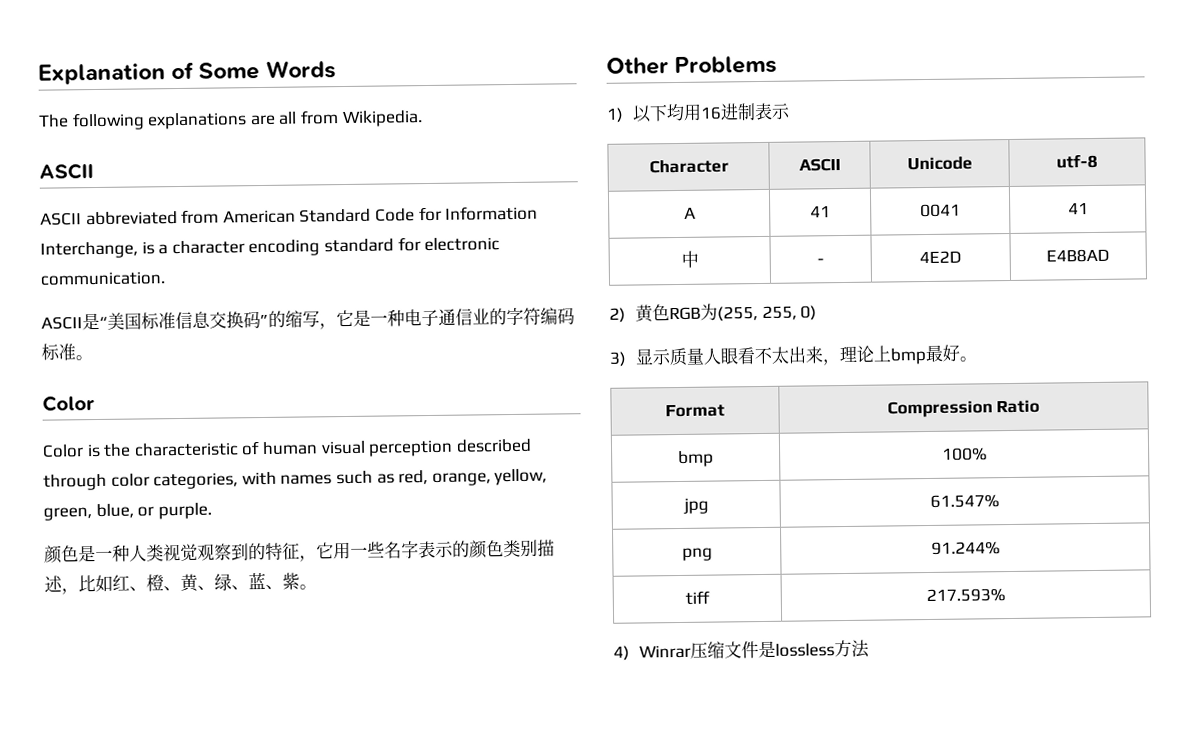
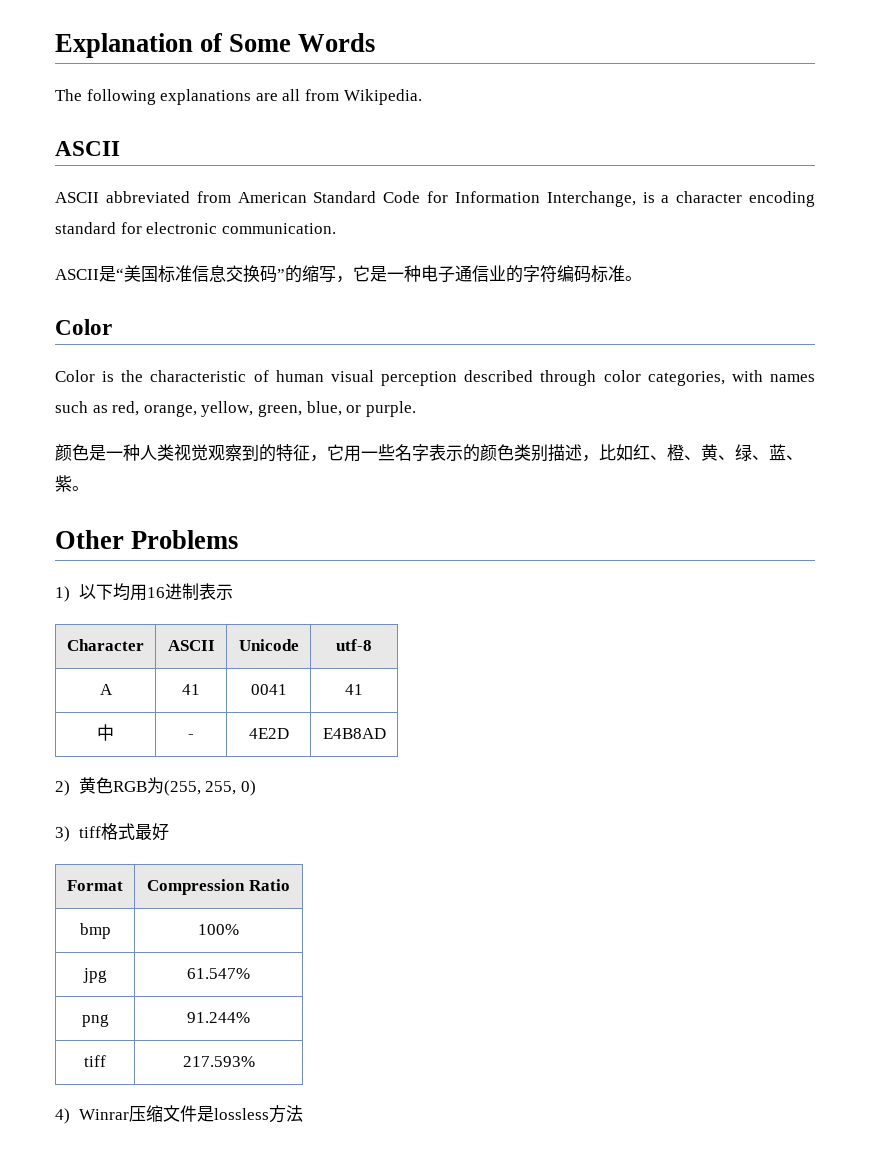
- 3)显示质量人眼看不太出来，理论上bmp最好。
+ 3) tiff格式最好

